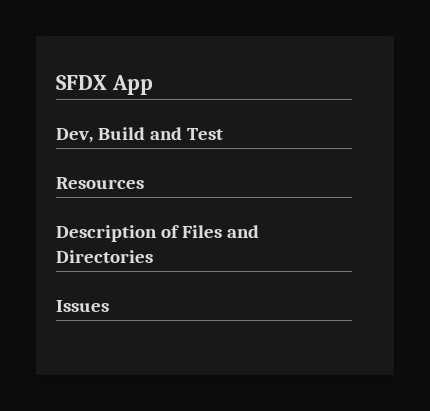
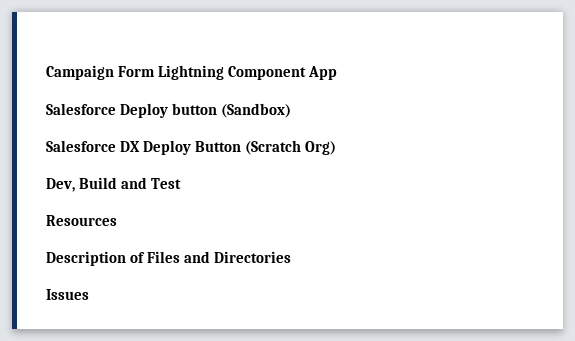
- SFDX App
+ Campaign Form Lightning Component App
+ Salesforce Deploy button (Sandbox)
+ Salesforce DX Deploy Button (Scratch Org)

